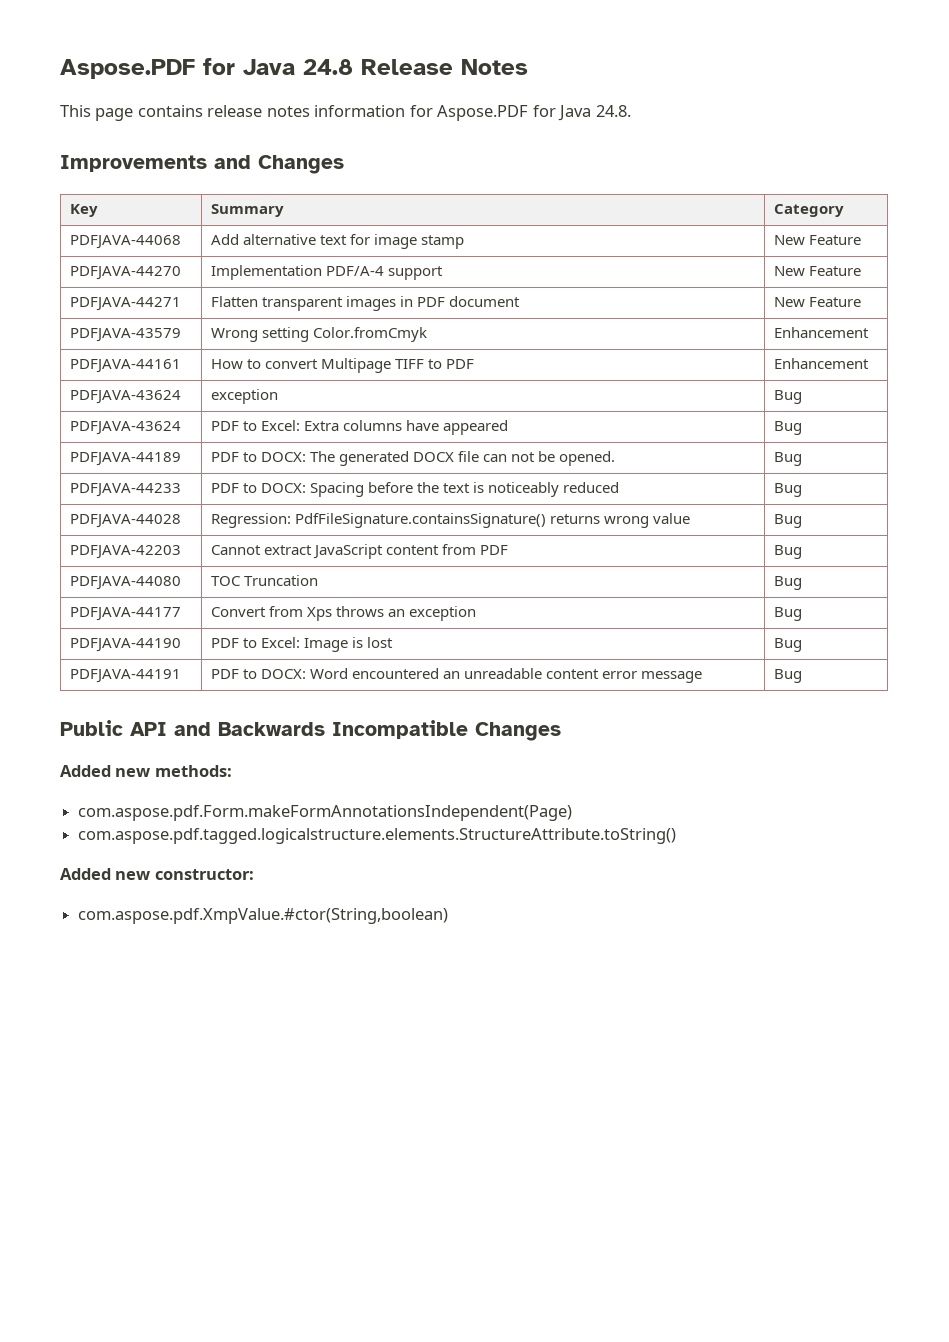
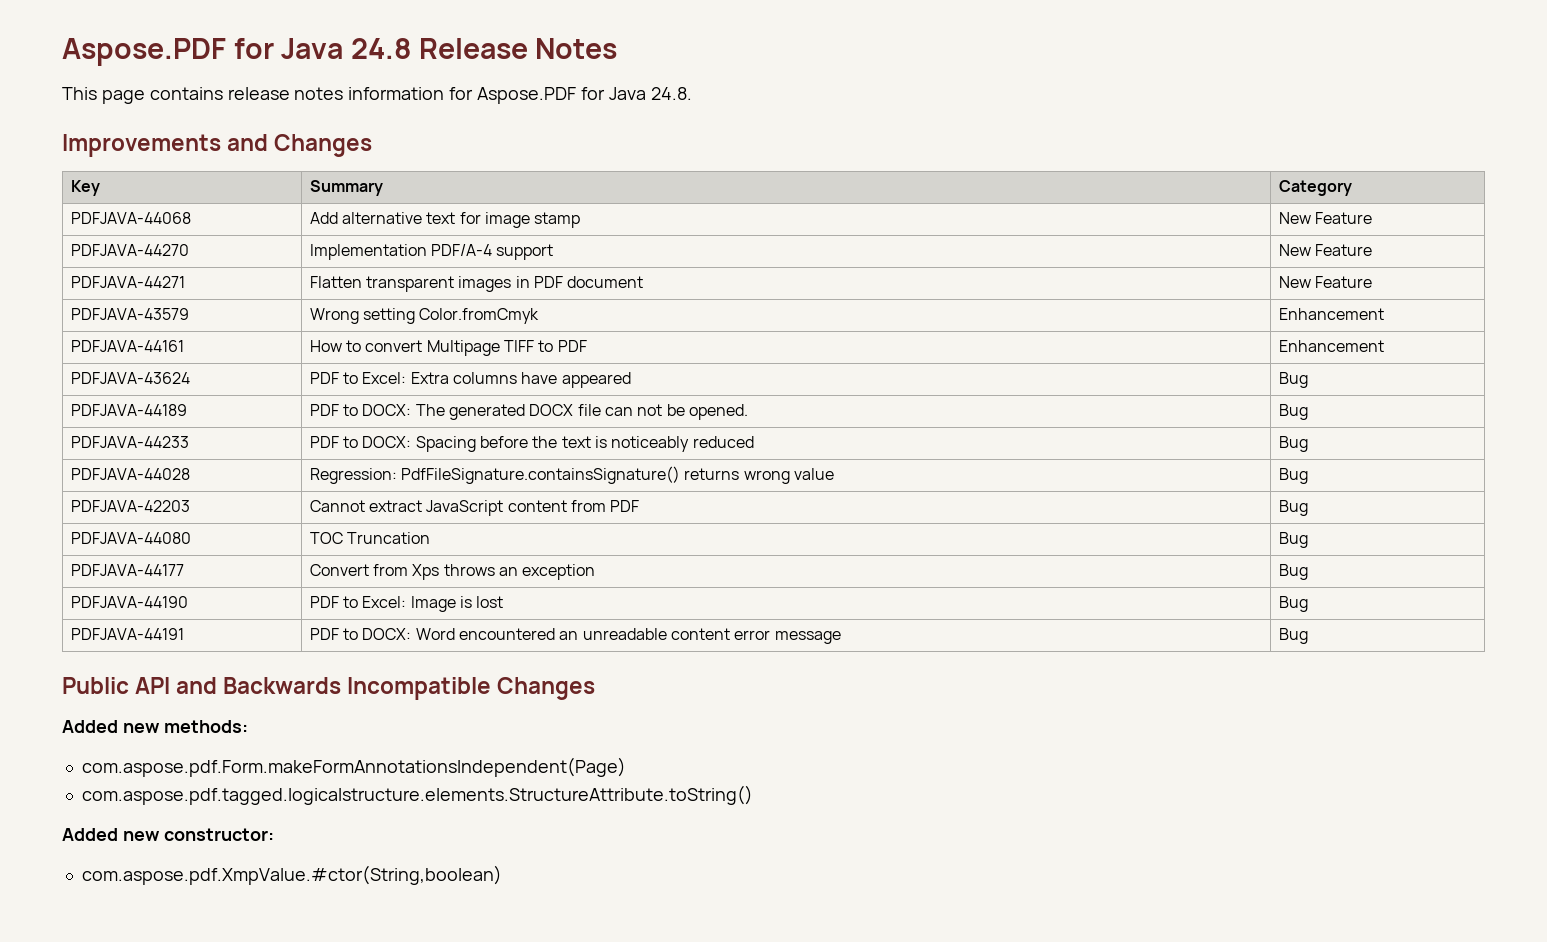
- PDFJAVA-43624 | exception | Bug

